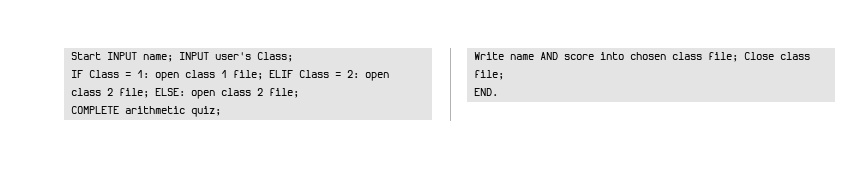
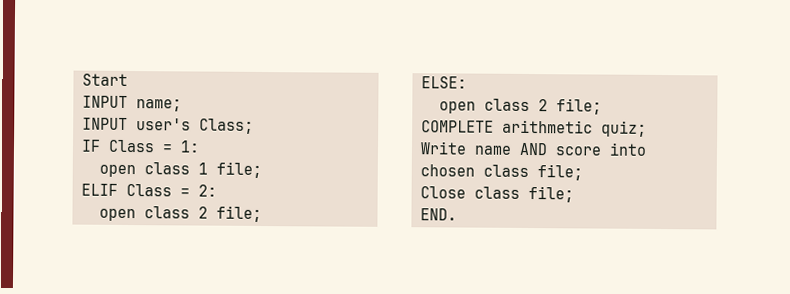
- Start INPUT name; INPUT user's Class;
+ Start
+ INPUT name;
+ INPUT user's Class;
- IF Class = 1: open class 1 file; ELIF Class = 2: open class 2 file; ELSE: open class 2 file;
+ IF Class = 1:
+ open class 1 file;
+ ELIF Class = 2:
+ open class 2 file;
+ ELSE:
+ open class 2 file;
- Write name AND score into chosen class file; Close class file;
+ Write name AND score into chosen class file;
+ Close class file;

